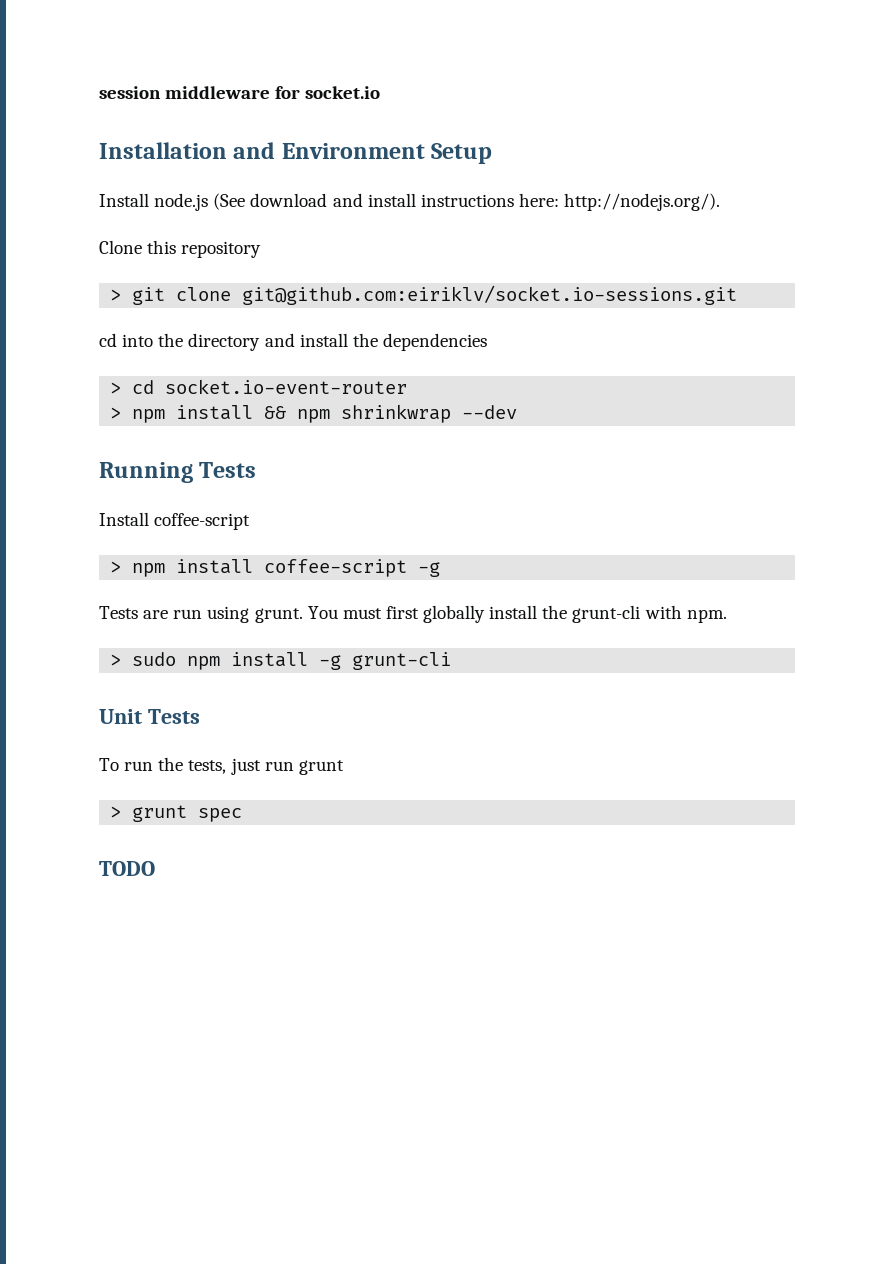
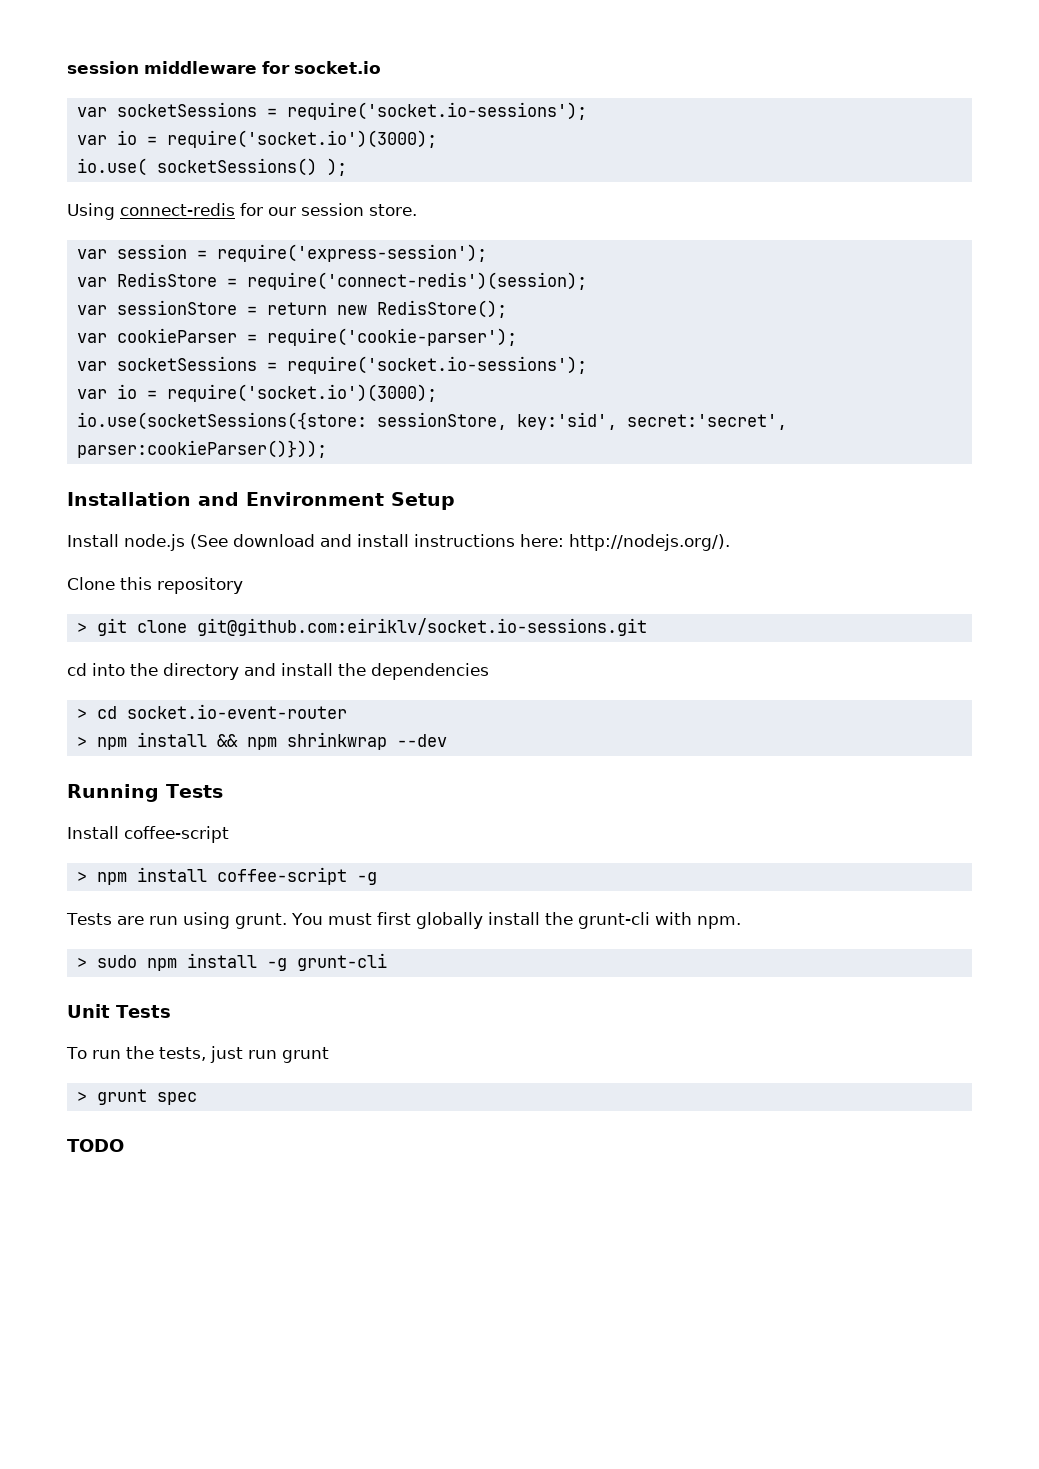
  session middleware for socket.io
+ var socketSessions = require('socket.io-sessions');
+ var io = require('socket.io')(3000);
+ io.use( socketSessions() );
+ Using connect-redis for our session store.
+ var session = require('express-session');
+ var RedisStore = require('connect-redis')(session);
+ var sessionStore = return new RedisStore();
+ var cookieParser = require('cookie-parser');
+ var socketSessions = require('socket.io-sessions');
+ var io = require('socket.io')(3000);
+ io.use(socketSessions({store: sessionStore, key:'sid', secret:'secret', parser:cookieParser()}));

